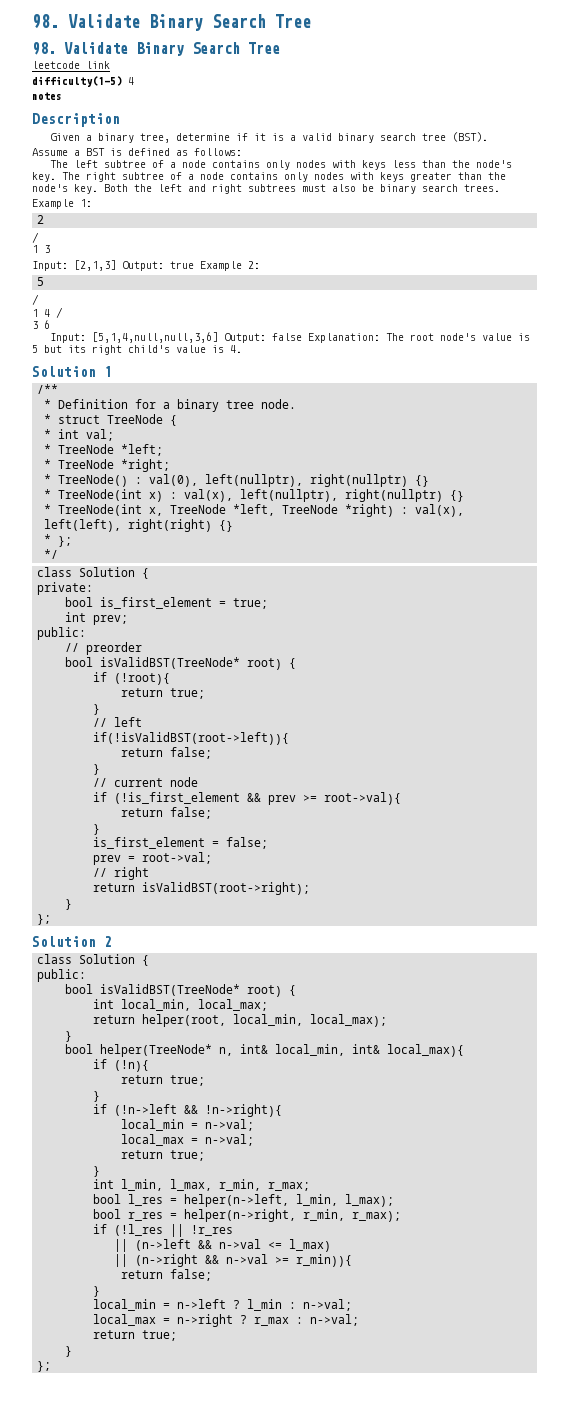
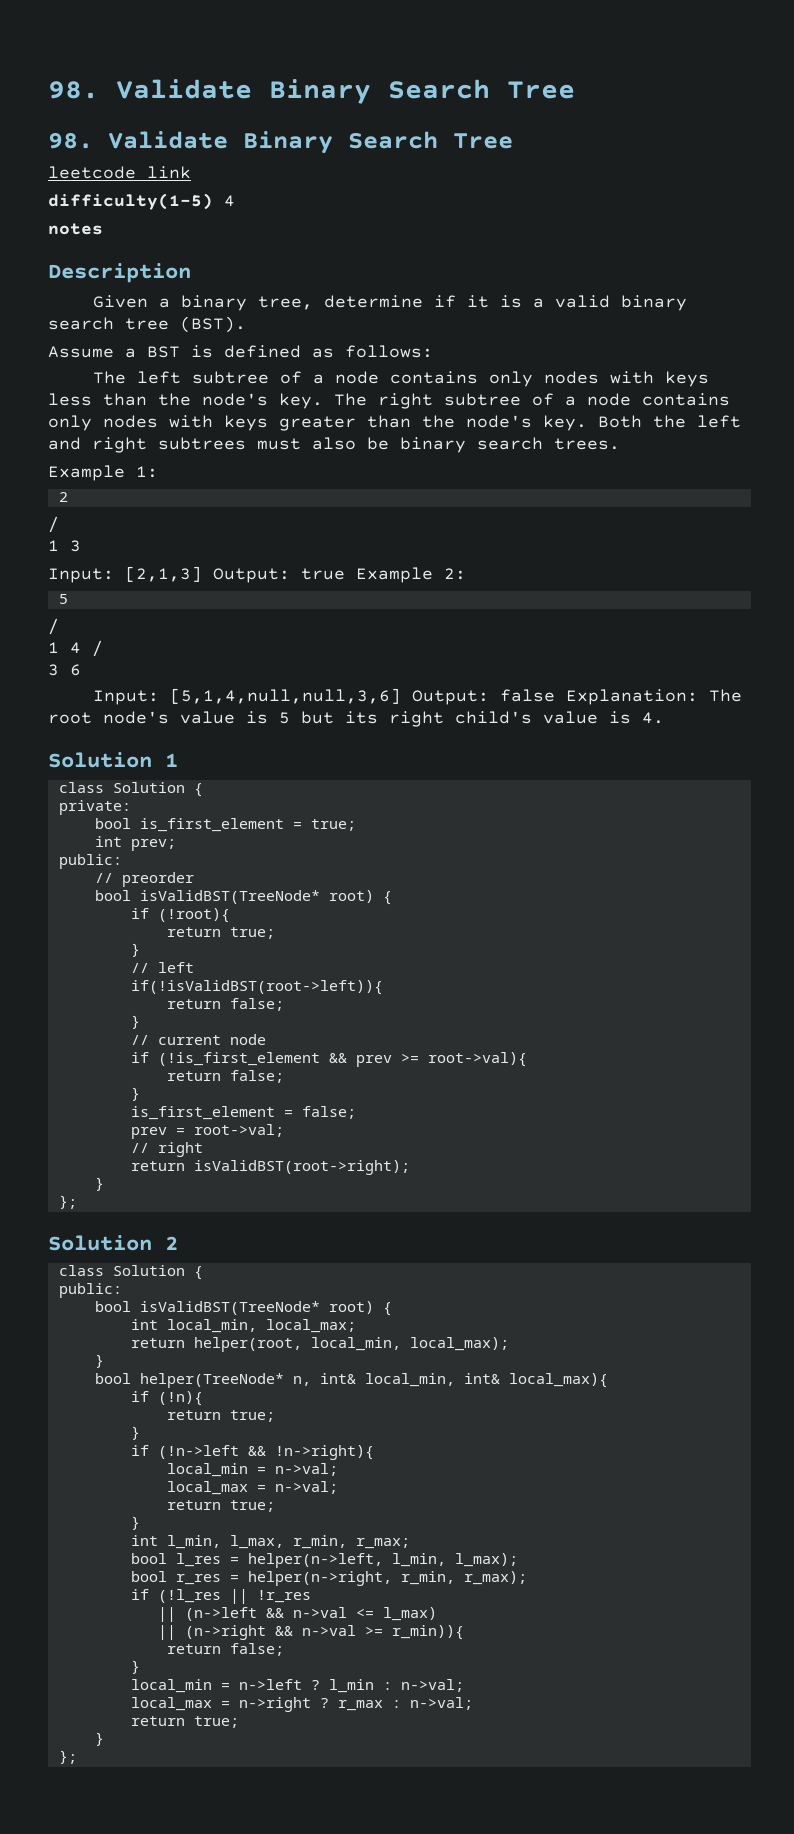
- /**
- * Definition for a binary tree node.
- * struct TreeNode {
- * int val;
- * TreeNode *left;
- * TreeNode *right;
- * TreeNode() : val(0), left(nullptr), right(nullptr) {}
- * TreeNode(int x) : val(x), left(nullptr), right(nullptr) {}
- * TreeNode(int x, TreeNode *left, TreeNode *right) : val(x), left(left), right(right) {}
- * };
- */

